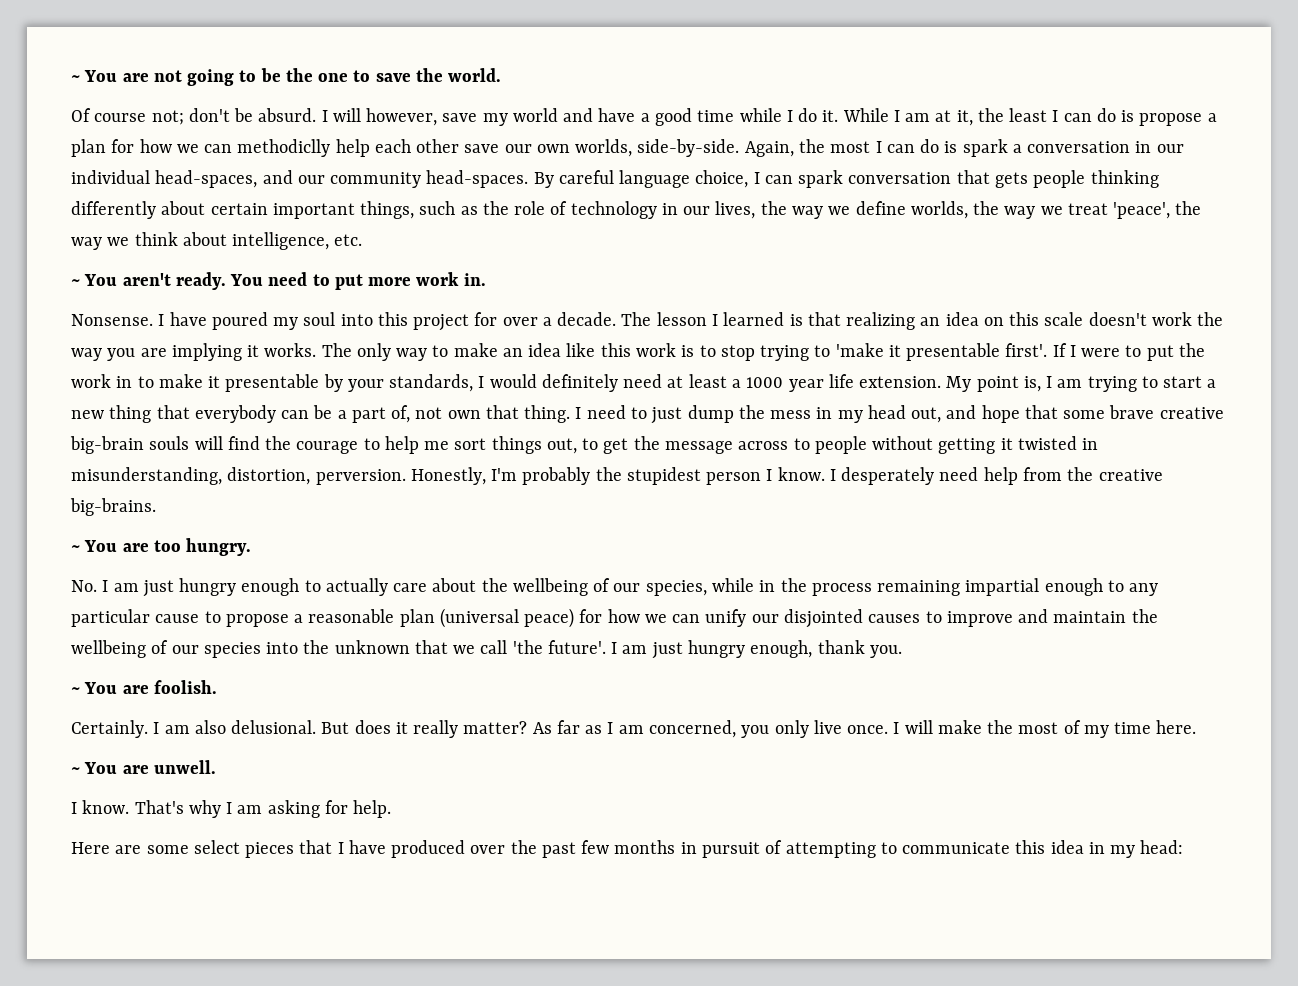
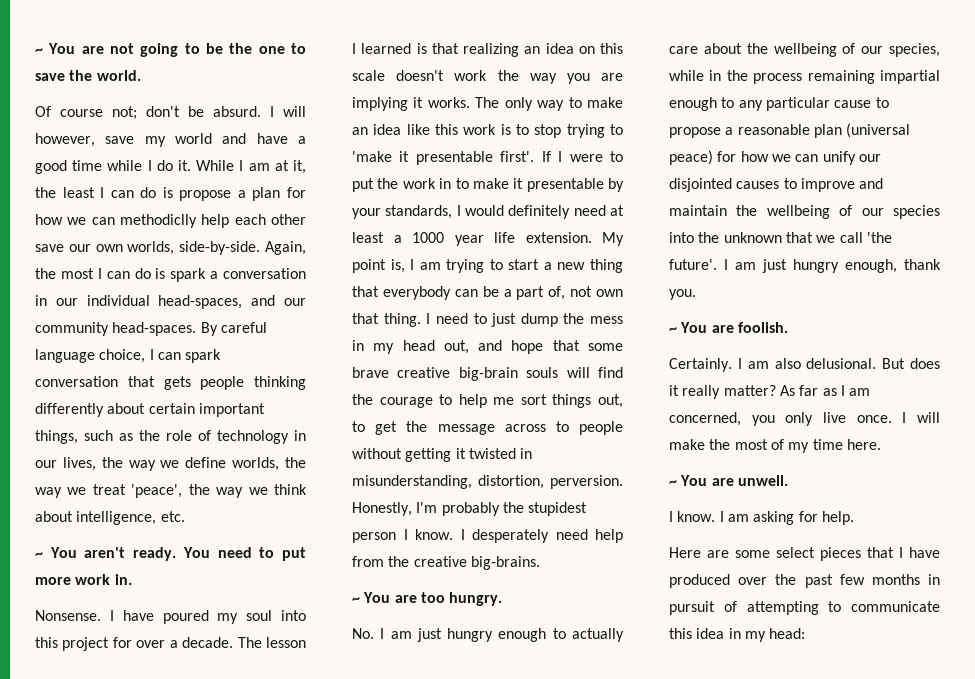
- That's why I am asking for help.
+ I am asking for help.

